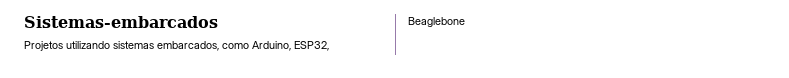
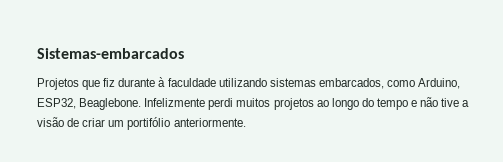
- Projetos utilizando sistemas embarcados, como Arduino, ESP32, Beaglebone
+ Projetos que fiz durante à faculdade utilizando sistemas embarcados, como Arduino, ESP32, Beaglebone. Infelizmente perdi muitos projetos ao longo do tempo e não tive a visão de criar um portifólio anteriormente.

